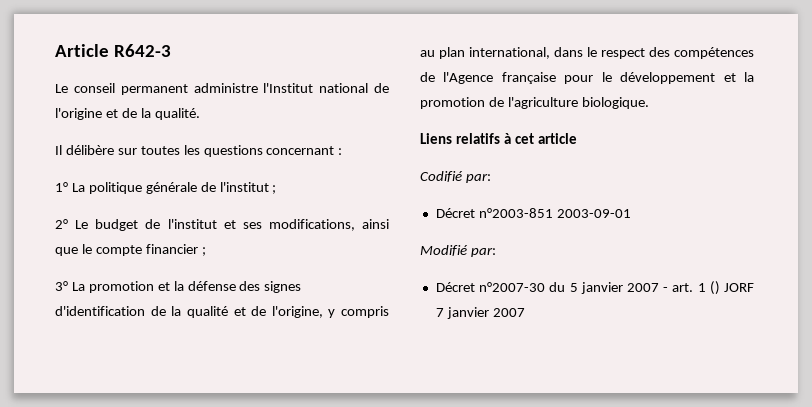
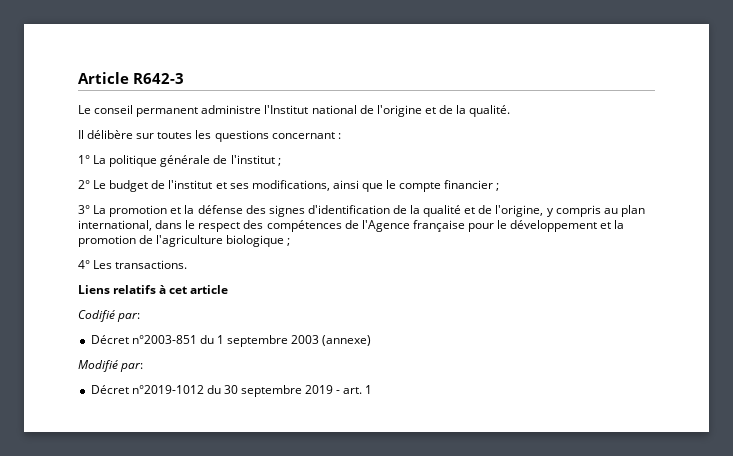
- 3° La promotion et la défense des signes d'identification de la qualité et de l'origine, y compris au plan international, dans le respect des compétences de l'Agence française pour le développement et la promotion de l'agriculture biologique.
+ 3° La promotion et la défense des signes d'identification de la qualité et de l'origine, y compris au plan international, dans le respect des compétences de l'Agence française pour le développement et la promotion de l'agriculture biologique ;
+ 4° Les transactions.
- Décret n°2003-851 2003-09-01
+ Décret n°2003-851 du 1 septembre 2003 (annexe)
  Modifié par:
- Décret n°2007-30 du 5 janvier 2007 - art. 1 () JORF 7 janvier 2007
+ Décret n°2019-1012 du 30 septembre 2019 - art. 1

